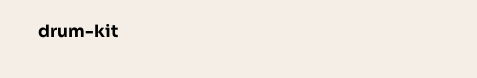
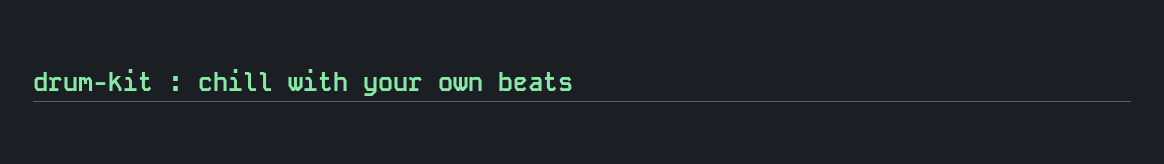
- drum-kit
+ drum-kit : chill with your own beats

